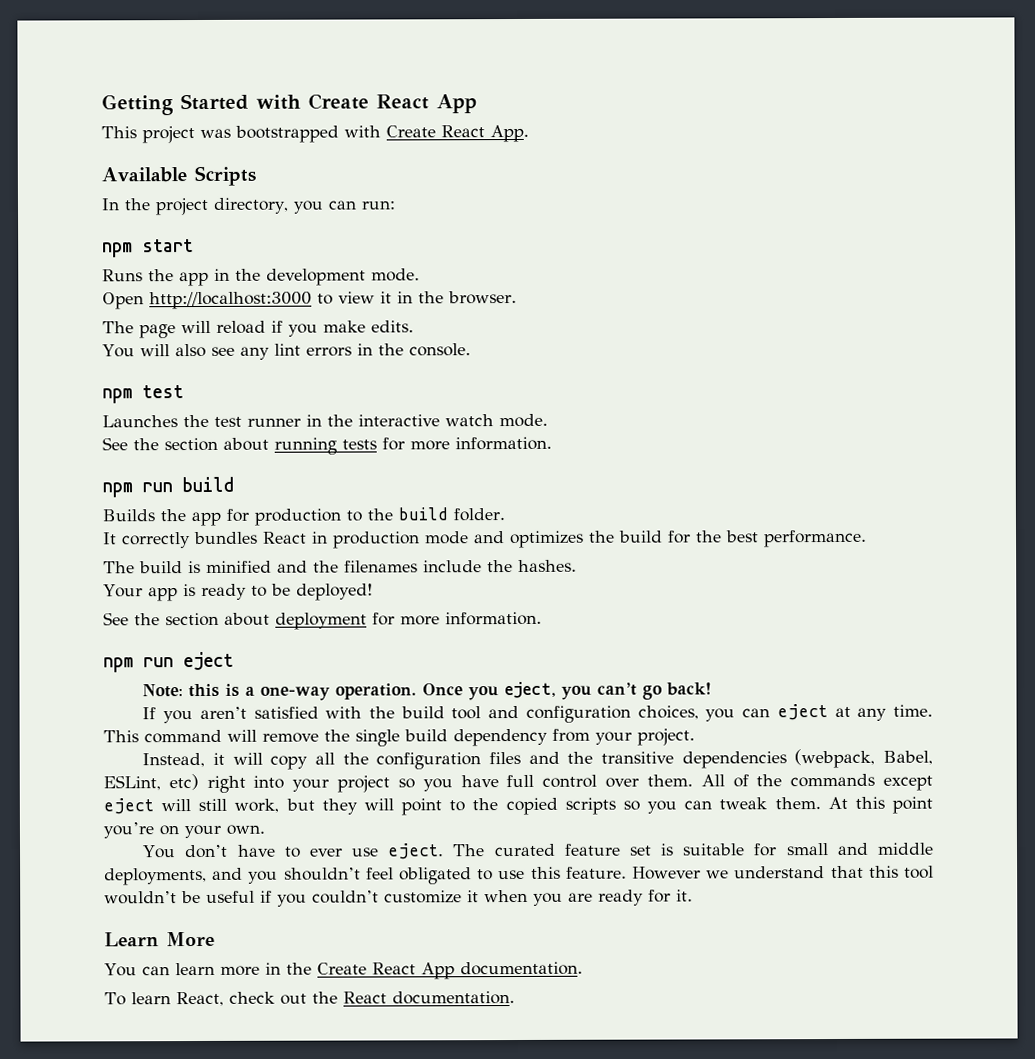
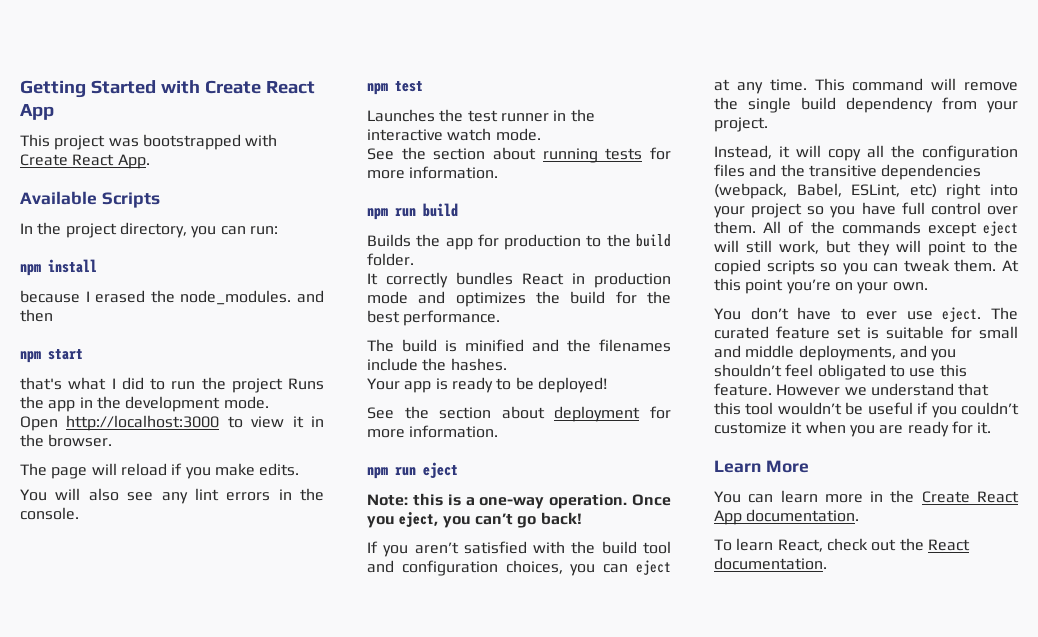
+ npm install
+ because I erased the node_modules. and then
  npm start
- Runs the app in the development mode.
+ that's what I did to run the project Runs the app in the development mode.

